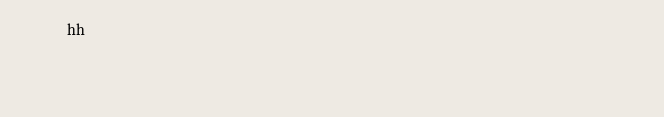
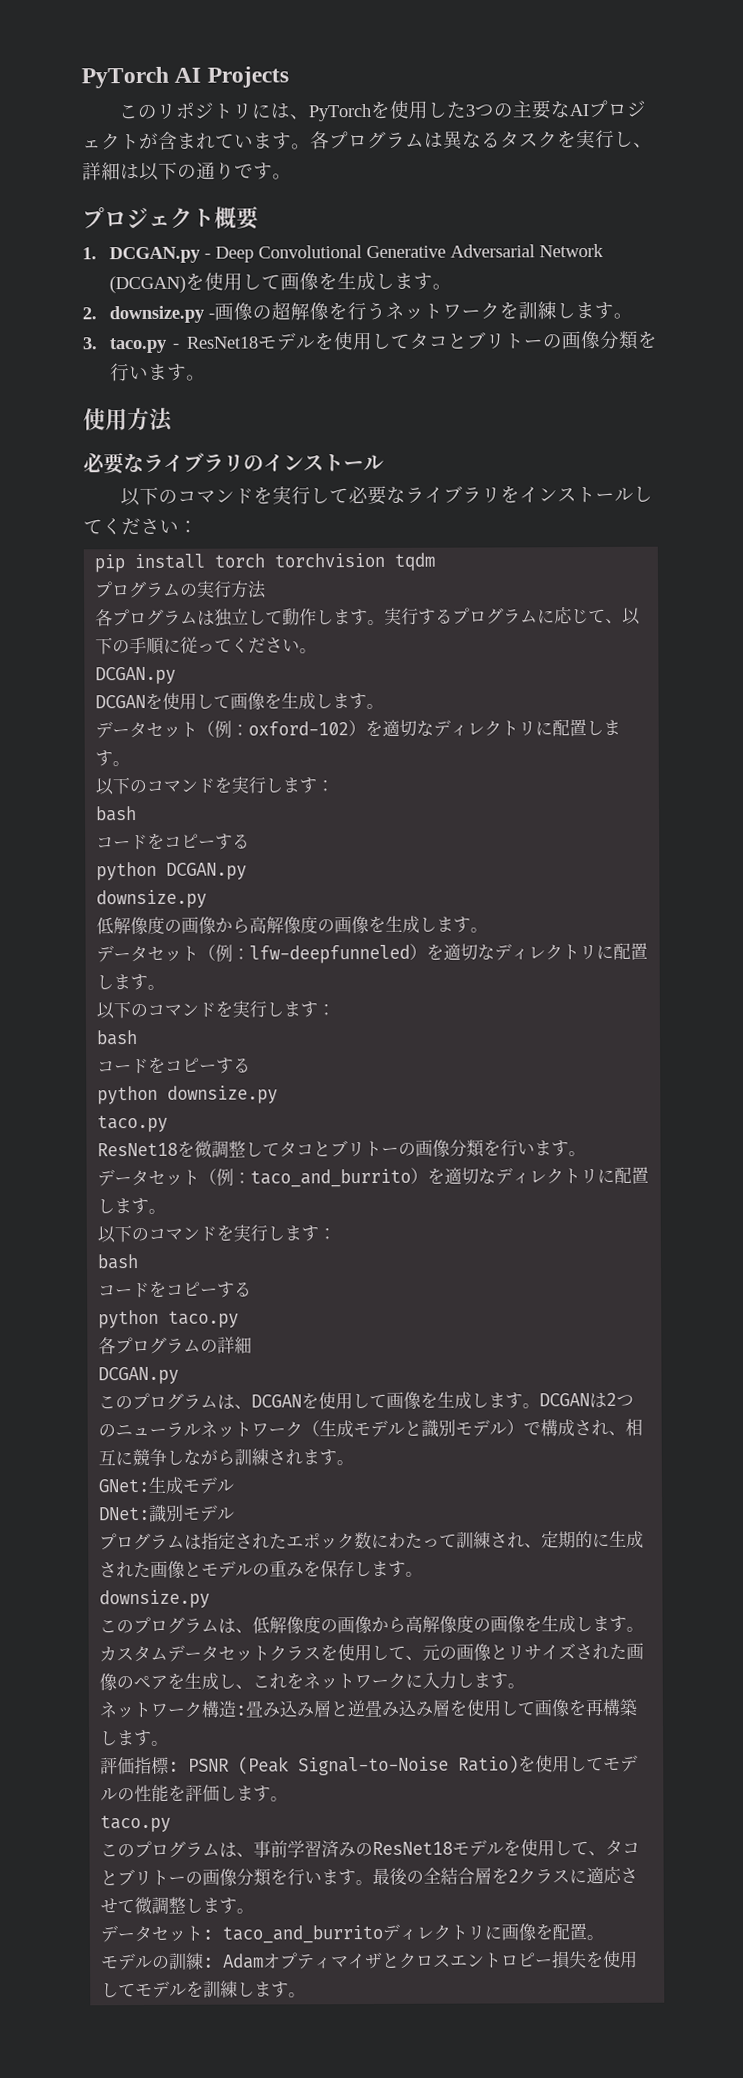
- hh
+ PyTorch AI Projects
+ このリポジトリには、PyTorchを使用した3つの主要なAIプロジェクトが含まれています。各プログラムは異なるタスクを実行し、詳細は以下の通りです。
+ プロジェクト概要
+ 1. DCGAN.py - Deep Convolutional Generative Adversarial Network (DCGAN)を使用して画像を生成します。
+ 2. downsize.py -画像の超解像を行うネットワークを訓練します。
+ 3. taco.py - ResNet18モデルを使用してタコとブリトーの画像分類を行います。
+ 使用方法
+ 必要なライブラリのインストール
+ 以下のコマンドを実行して必要なライブラリをインストールしてください：
+ pip install torch torchvision tqdm
+ プログラムの実行方法
+ 各プログラムは独立して動作します。実行するプログラムに応じて、以下の手順に従ってください。
+ DCGAN.py
+ DCGANを使用して画像を生成します。
+ データセット（例：oxford-102）を適切なディレクトリに配置します。
+ 以下のコマンドを実行します：
+ bash
+ コードをコピーする
+ python DCGAN.py
+ downsize.py
+ 低解像度の画像から高解像度の画像を生成します。
+ データセット（例：lfw-deepfunneled）を適切なディレクトリに配置します。
+ 以下のコマンドを実行します：
+ bash
+ コードをコピーする
+ python downsize.py
+ taco.py
+ ResNet18を微調整してタコとブリトーの画像分類を行います。
+ データセット（例：taco_and_burrito）を適切なディレクトリに配置します。
+ 以下のコマンドを実行します：
+ bash
+ コードをコピーする
+ python taco.py
+ 各プログラムの詳細
+ DCGAN.py
+ このプログラムは、DCGANを使用して画像を生成します。DCGANは2つのニューラルネットワーク（生成モデルと識別モデル）で構成され、相互に競争しながら訓練されます。
+ GNet:生成モデル
+ DNet:識別モデル
+ プログラムは指定されたエポック数にわたって訓練され、定期的に生成された画像とモデルの重みを保存します。
+ downsize.py
+ このプログラムは、低解像度の画像から高解像度の画像を生成します。カスタムデータセットクラスを使用して、元の画像とリサイズされた画像のペアを生成し、これをネットワークに入力します。
+ ネットワーク構造:畳み込み層と逆畳み込み層を使用して画像を再構築します。
+ 評価指標: PSNR (Peak Signal-to-Noise Ratio)を使用してモデルの性能を評価します。
+ taco.py
+ このプログラムは、事前学習済みのResNet18モデルを使用して、タコとブリトーの画像分類を行います。最後の全結合層を2クラスに適応させて微調整します。
+ データセット: taco_and_burritoディレクトリに画像を配置。
+ モデルの訓練: Adamオプティマイザとクロスエントロピー損失を使用してモデルを訓練します。

